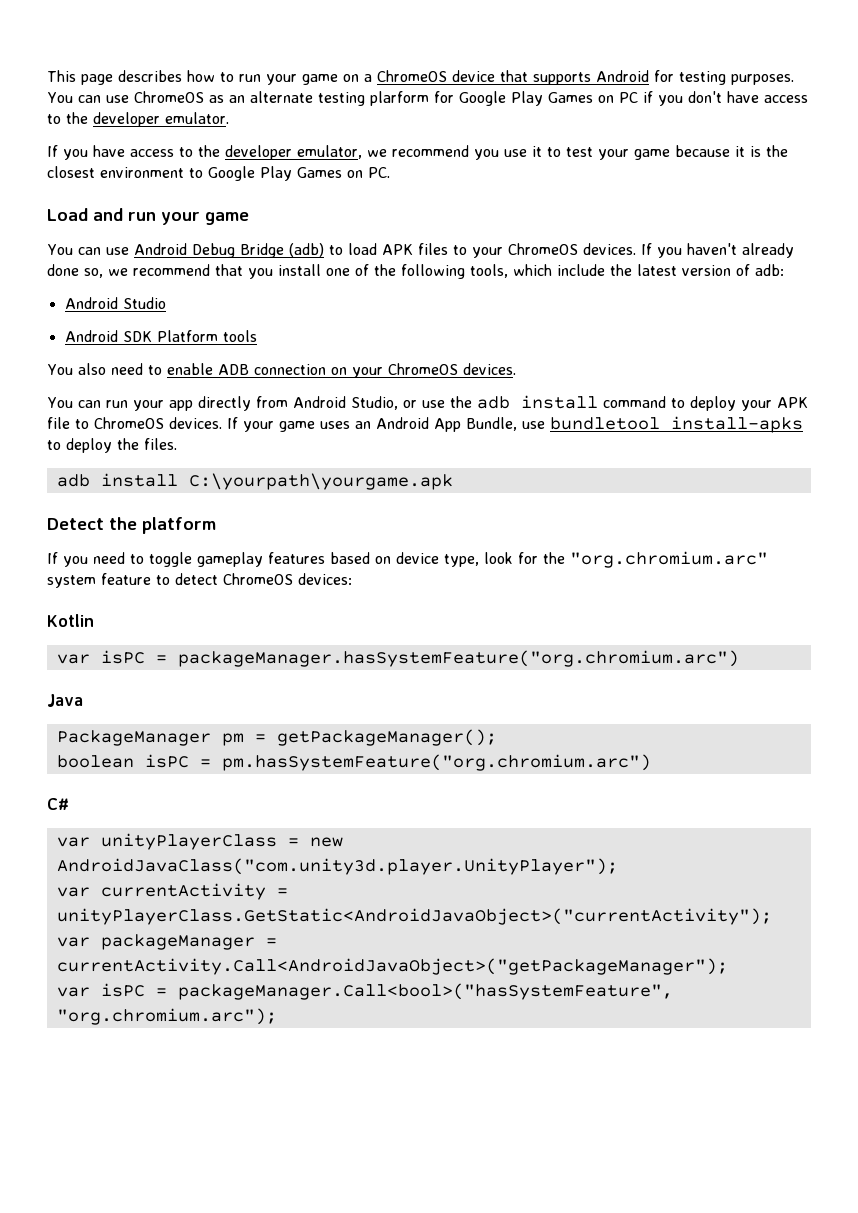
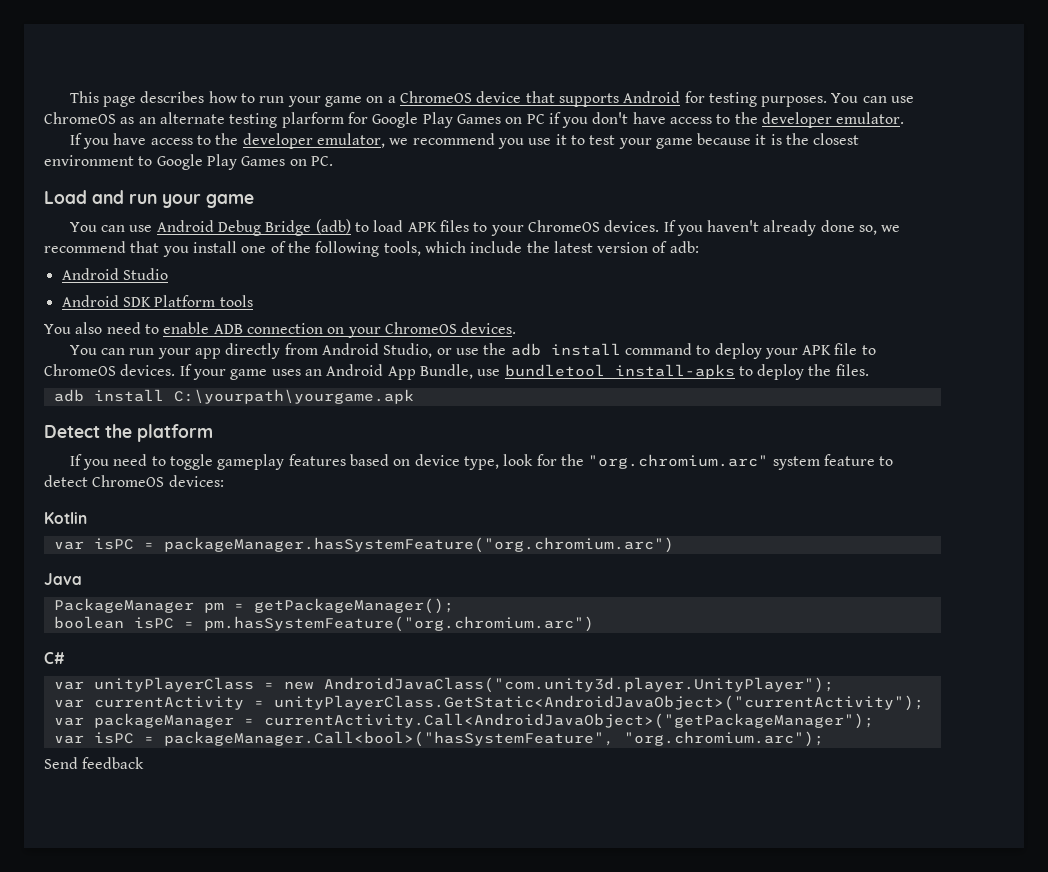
+ Send feedback

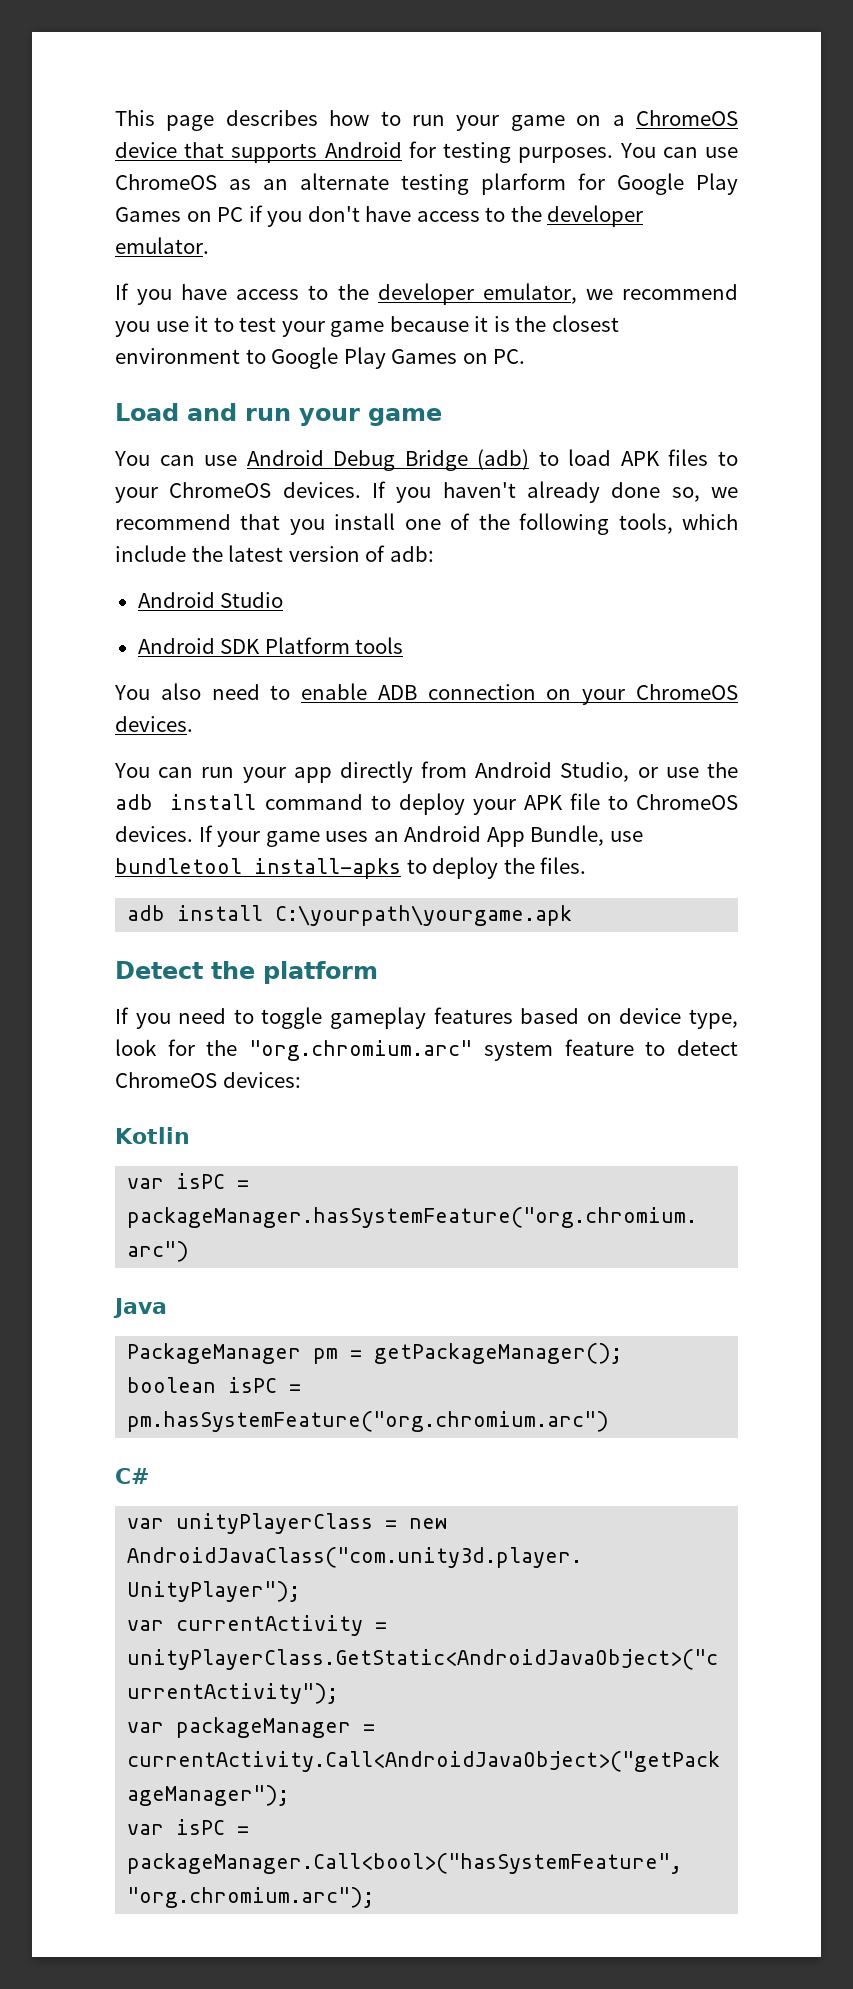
- Send feedback

